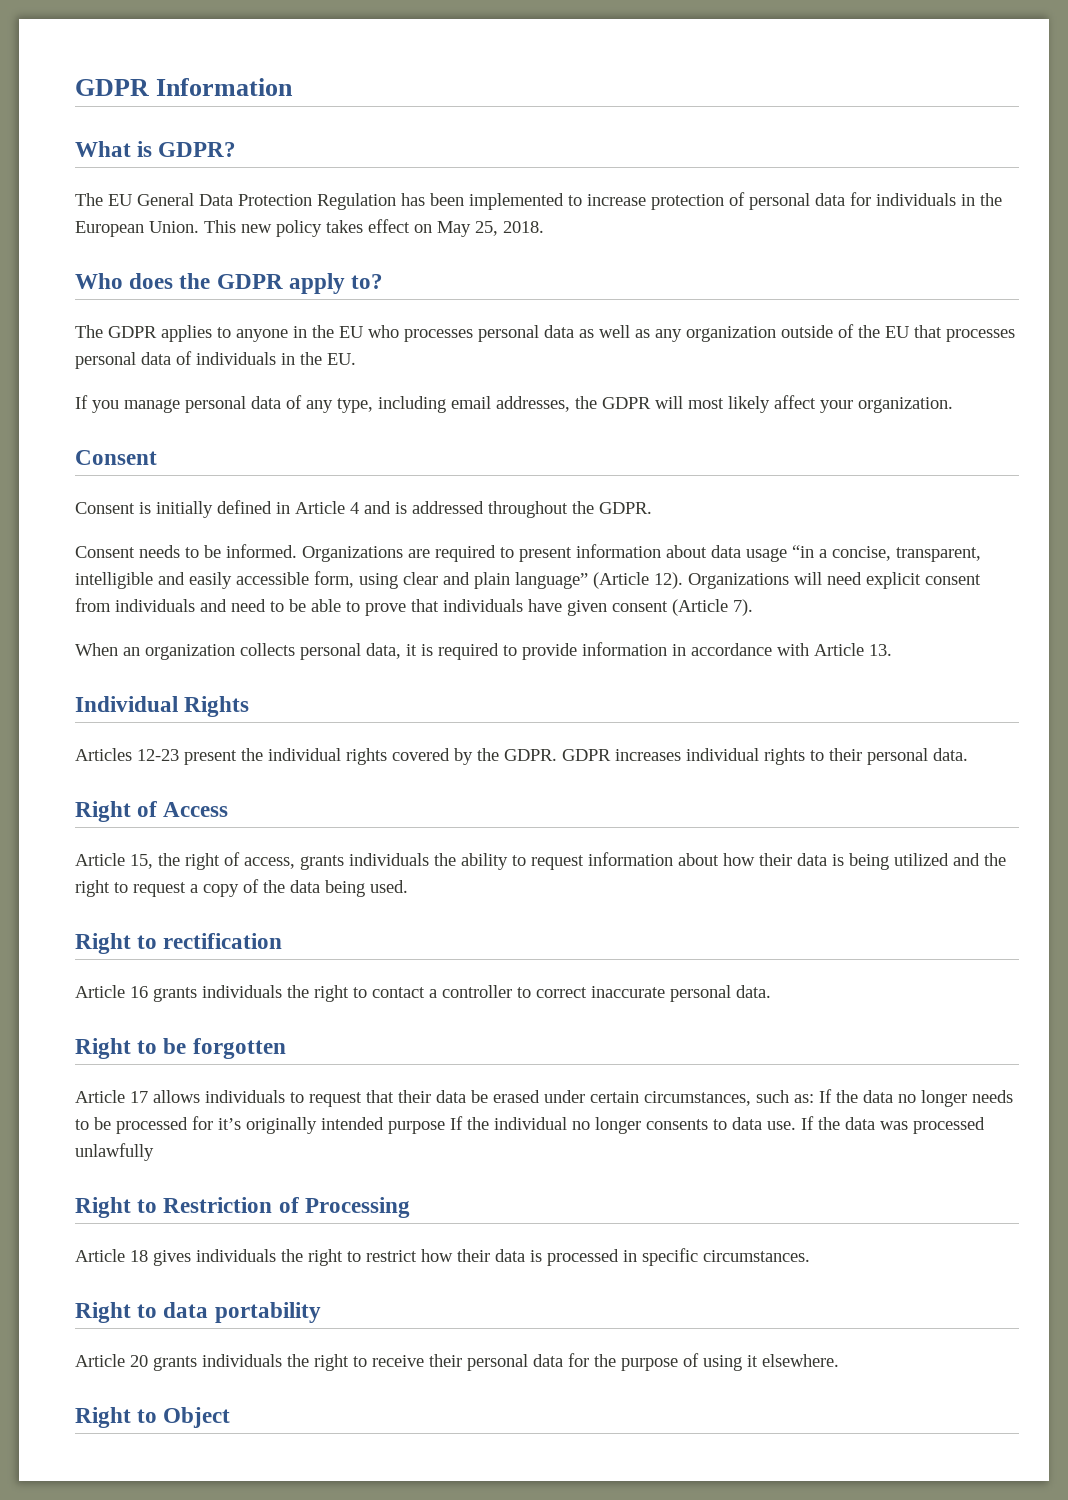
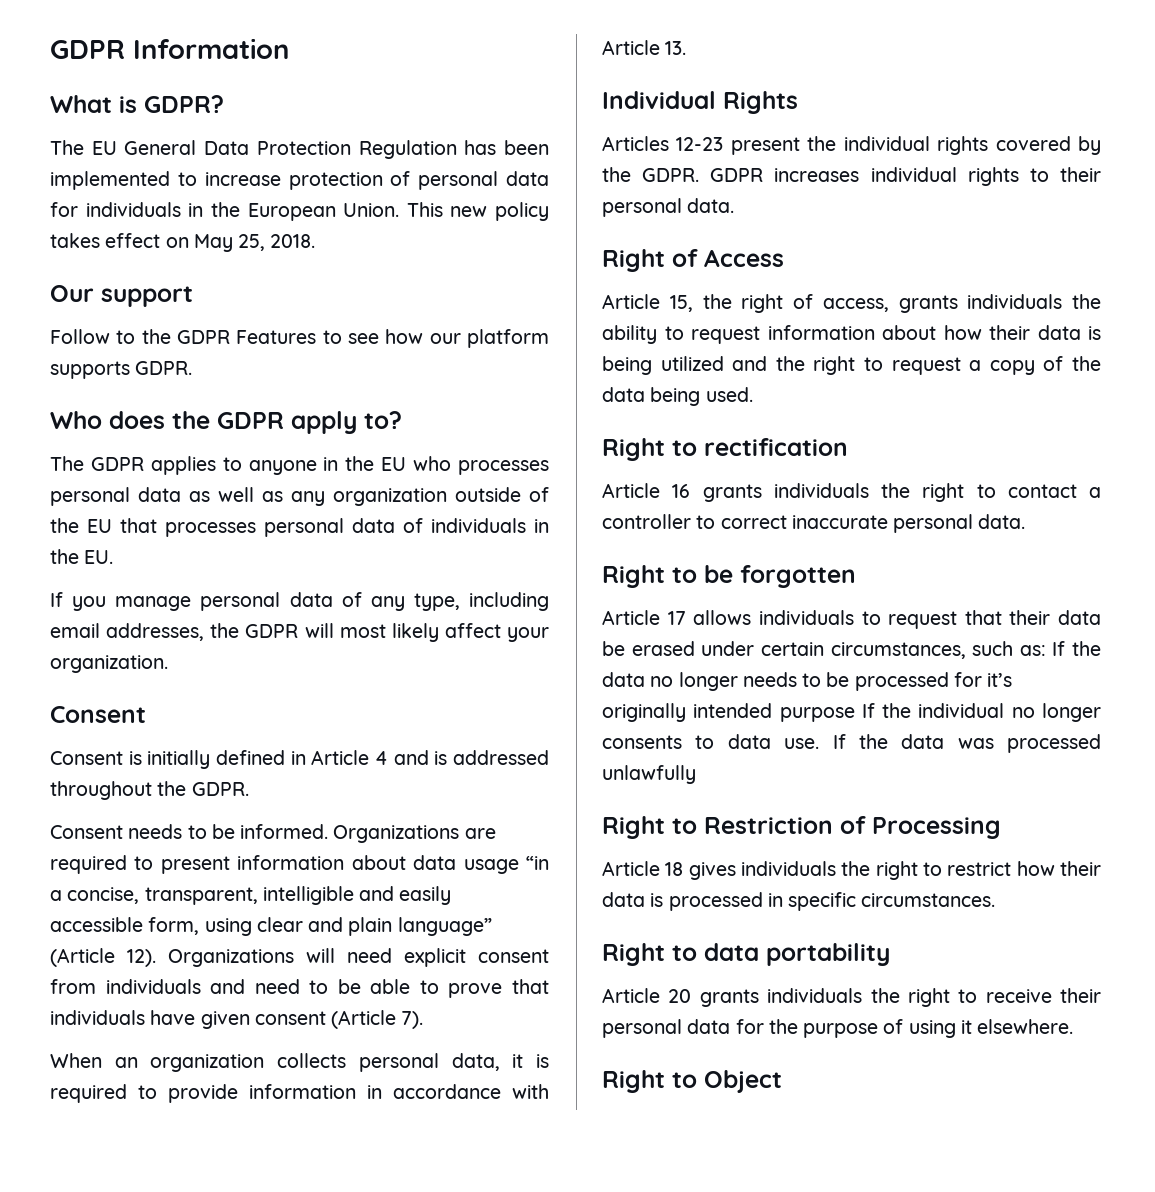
+ Our support
+ Follow to the GDPR Features to see how our platform supports GDPR.

